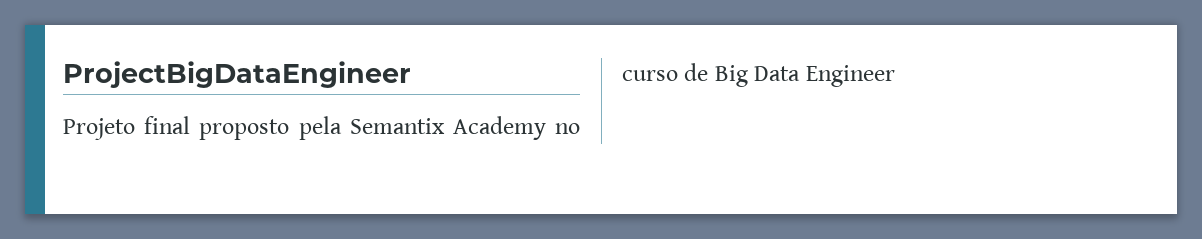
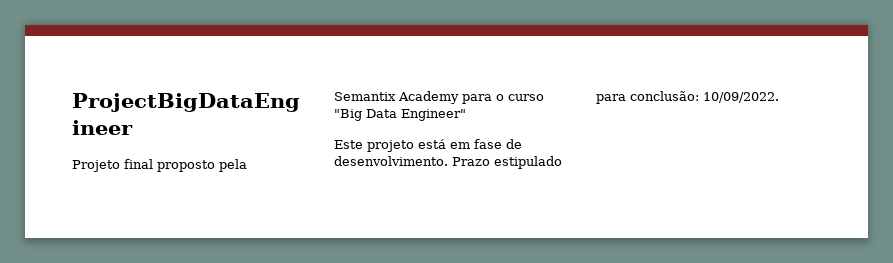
- Projeto final proposto pela Semantix Academy no curso de Big Data Engineer
+ Projeto final proposto pela Semantix Academy para o curso "Big Data Engineer"
+ Este projeto está em fase de desenvolvimento. Prazo estipulado para conclusão: 10/09/2022.

